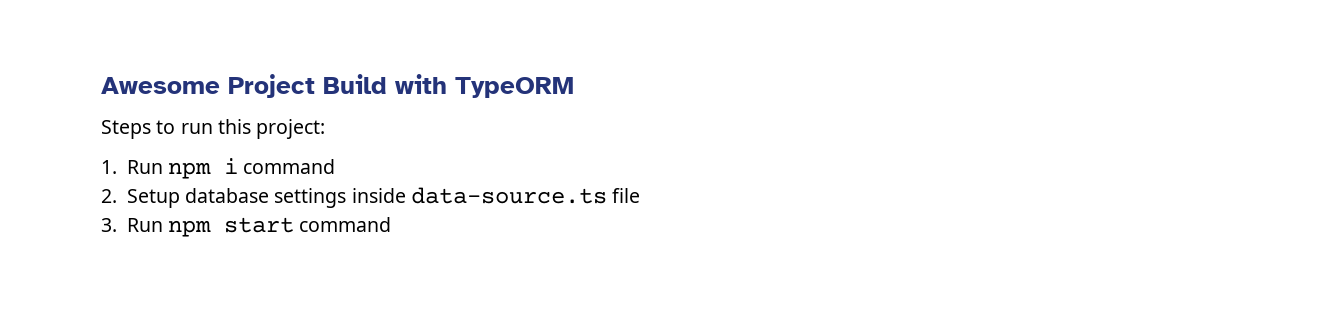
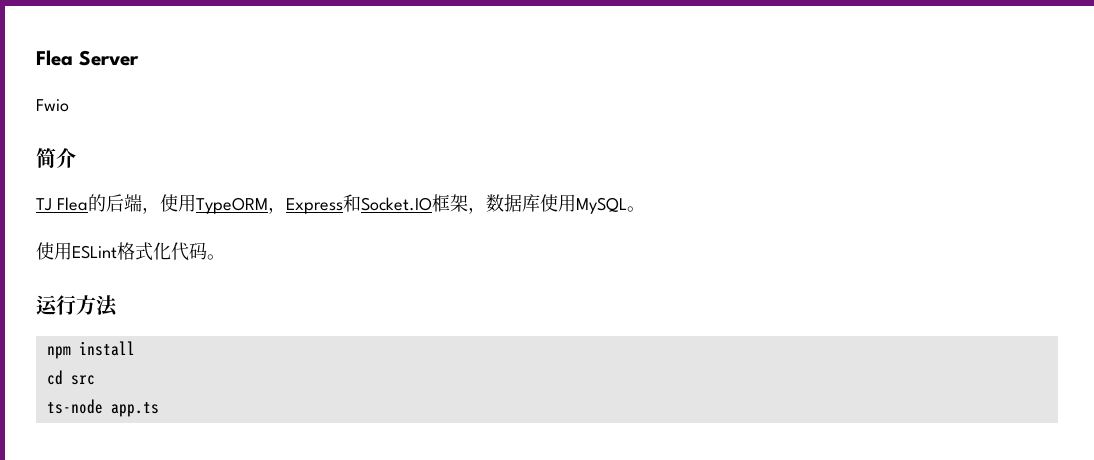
- Awesome Project Build with TypeORM
- Steps to run this project:
- 1. Run npm i command
- 2. Setup database settings inside data-source.ts file
- 3. Run npm start command
+ Flea Server
+ Fwio
+ 简介
+ TJ Flea的后端，使用TypeORM，Express和Socket.IO框架，数据库使用MySQL。
+ 使用ESLint格式化代码。
+ 运行方法
+ npm install
+ cd src
+ ts-node app.ts

